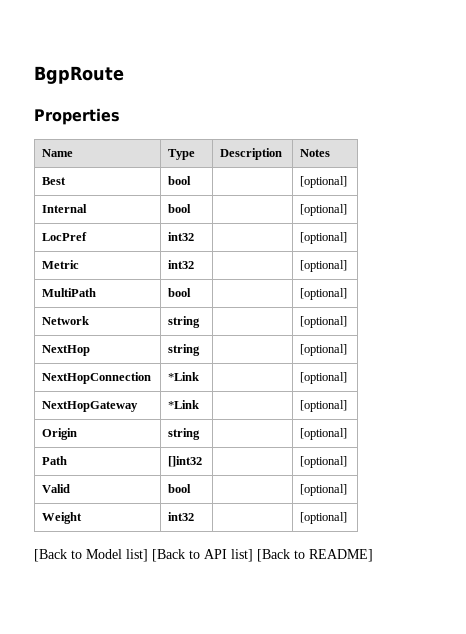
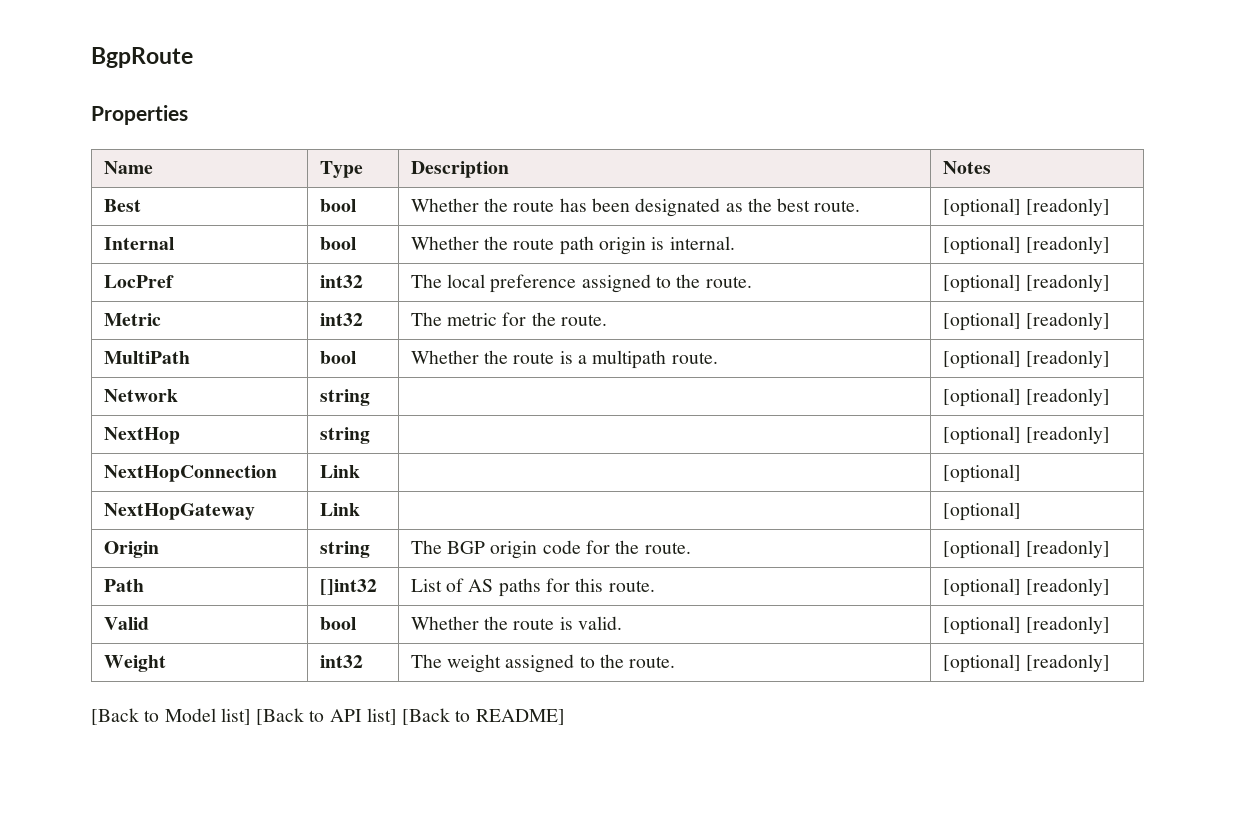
- Best | bool | | [optional]
+ Best | bool | Whether the route has been designated as the best route. | [optional] [readonly]
- Internal | bool | | [optional]
+ Internal | bool | Whether the route path origin is internal. | [optional] [readonly]
- LocPref | int32 | | [optional]
+ LocPref | int32 | The local preference assigned to the route. | [optional] [readonly]
- Metric | int32 | | [optional]
+ Metric | int32 | The metric for the route. | [optional] [readonly]
- MultiPath | bool | | [optional]
+ MultiPath | bool | Whether the route is a multipath route. | [optional] [readonly]
- Network | string | | [optional]
+ Network | string | | [optional] [readonly]
- NextHop | string | | [optional]
+ NextHop | string | | [optional] [readonly]
- NextHopConnection | *Link | | [optional]
+ NextHopConnection | Link | | [optional]
- NextHopGateway | *Link | | [optional]
+ NextHopGateway | Link | | [optional]
- Origin | string | | [optional]
+ Origin | string | The BGP origin code for the route. | [optional] [readonly]
- Path | []int32 | | [optional]
+ Path | []int32 | List of AS paths for this route. | [optional] [readonly]
- Valid | bool | | [optional]
+ Valid | bool | Whether the route is valid. | [optional] [readonly]
- Weight | int32 | | [optional]
+ Weight | int32 | The weight assigned to the route. | [optional] [readonly]

